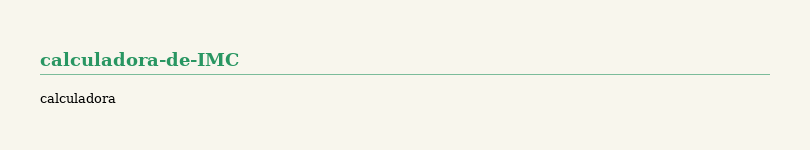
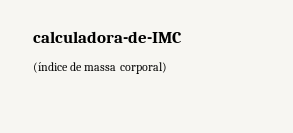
- calculadora
+ (índice de massa corporal)

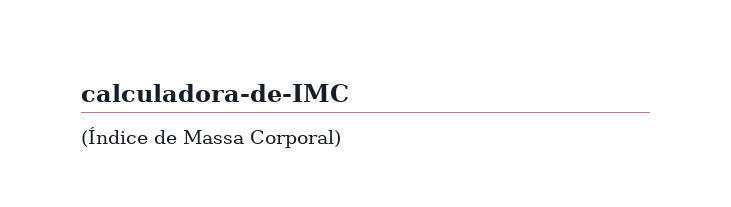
- (índice de massa corporal)
+ (Índice de Massa Corporal)

